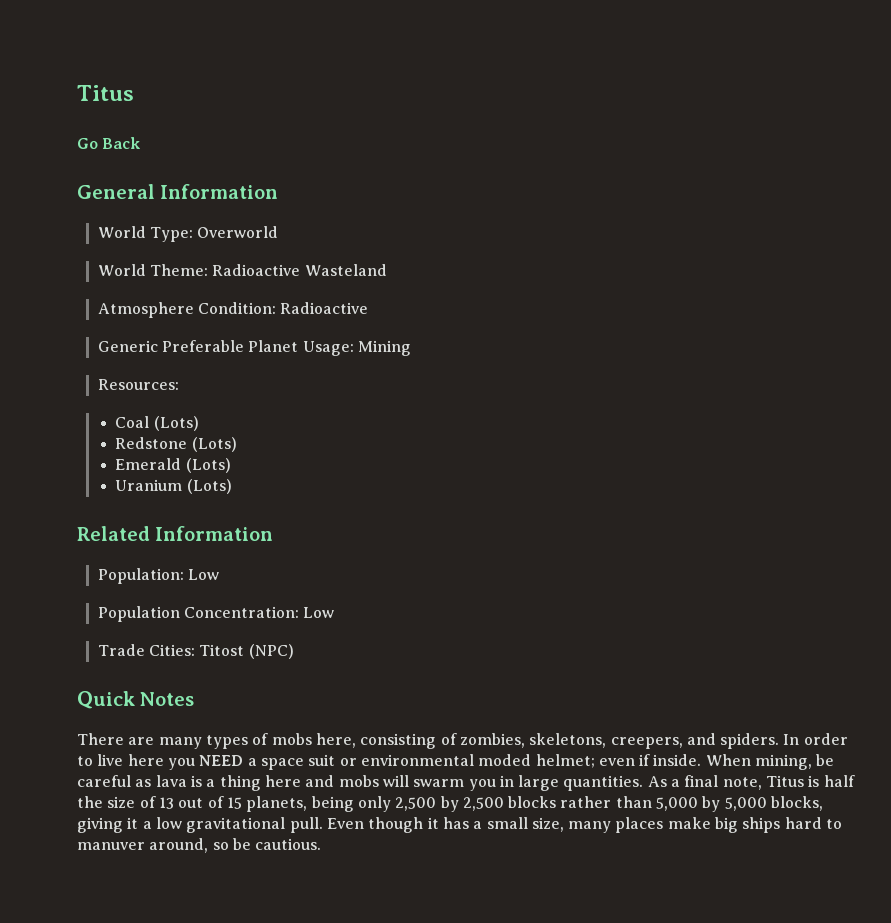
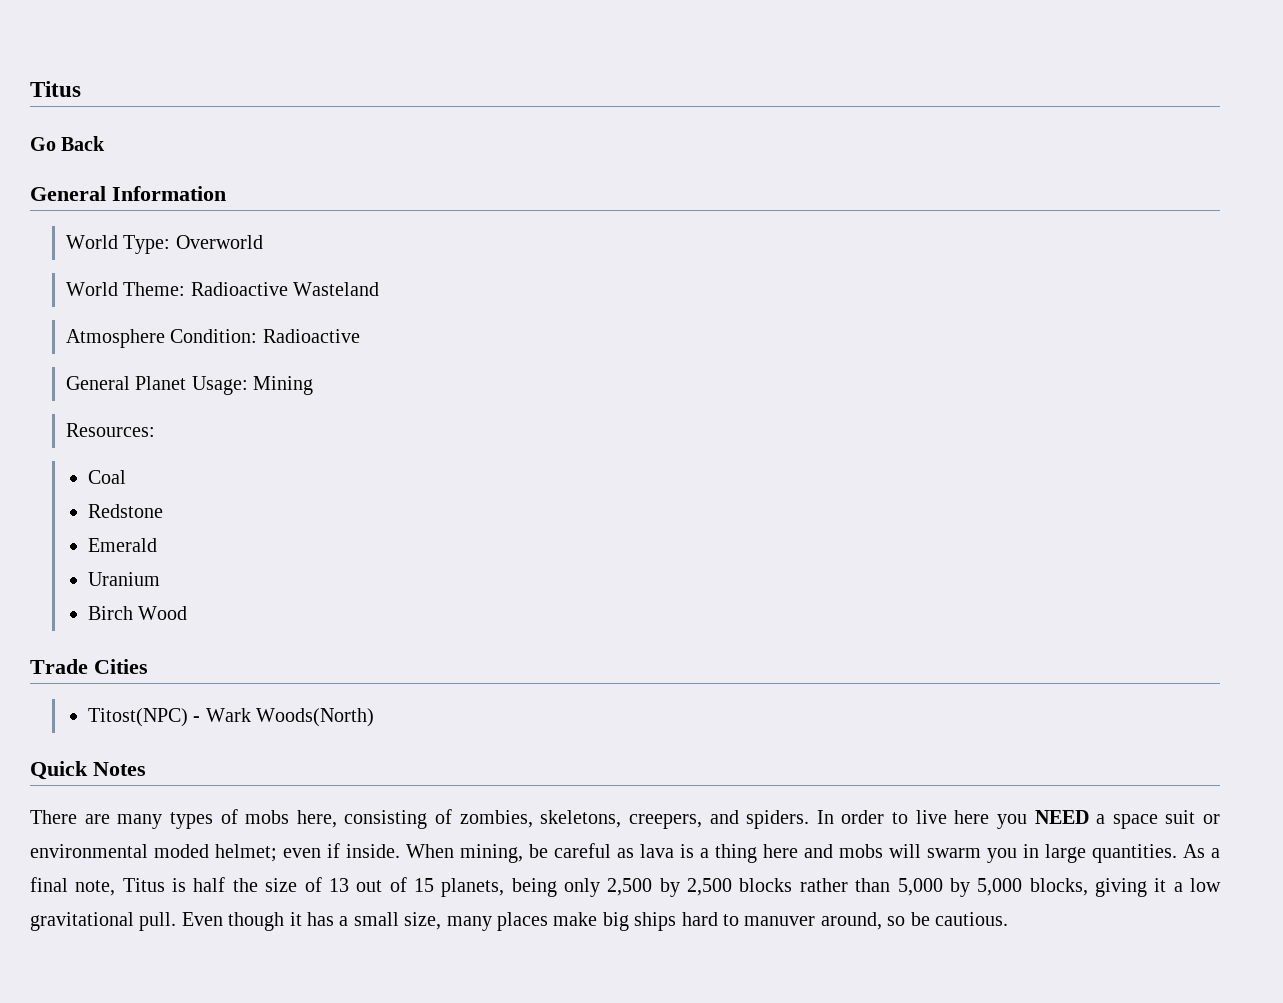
- Generic Preferable Planet Usage: Mining
+ General Planet Usage: Mining
- Coal (Lots)
+ Coal
- Redstone (Lots)
+ Redstone
- Emerald (Lots)
+ Emerald
- Uranium (Lots)
- Related Information
- Population: Low
- Population Concentration: Low
- Trade Cities: Titost (NPC)
+ Uranium
+ Birch Wood
+ Trade Cities
+ Titost(NPC) - Wark Woods(North)

